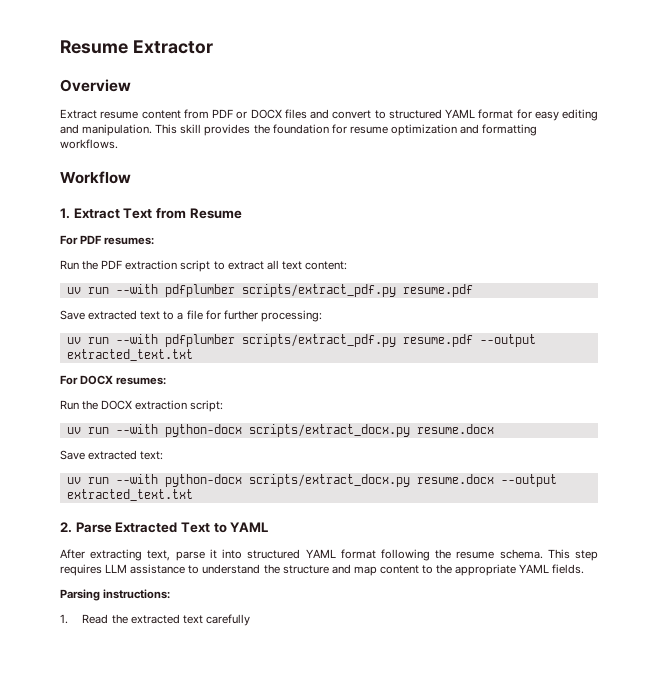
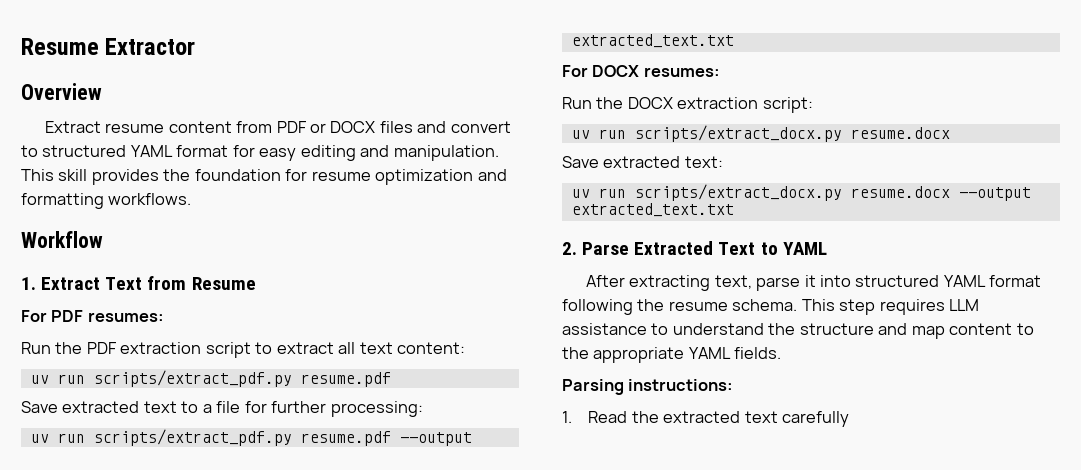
  Run the PDF extraction script to extract all text content:
- uv run --with pdfplumber scripts/extract_pdf.py resume.pdf
+ uv run scripts/extract_pdf.py resume.pdf
- uv run --with pdfplumber scripts/extract_pdf.py resume.pdf --output extracted_text.txt
+ uv run scripts/extract_pdf.py resume.pdf --output extracted_text.txt
  Run the DOCX extraction script:
- uv run --with python-docx scripts/extract_docx.py resume.docx
+ uv run scripts/extract_docx.py resume.docx
- uv run --with python-docx scripts/extract_docx.py resume.docx --output extracted_text.txt
+ uv run scripts/extract_docx.py resume.docx --output extracted_text.txt

